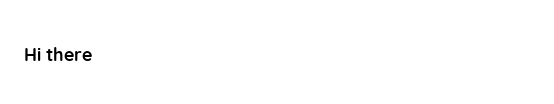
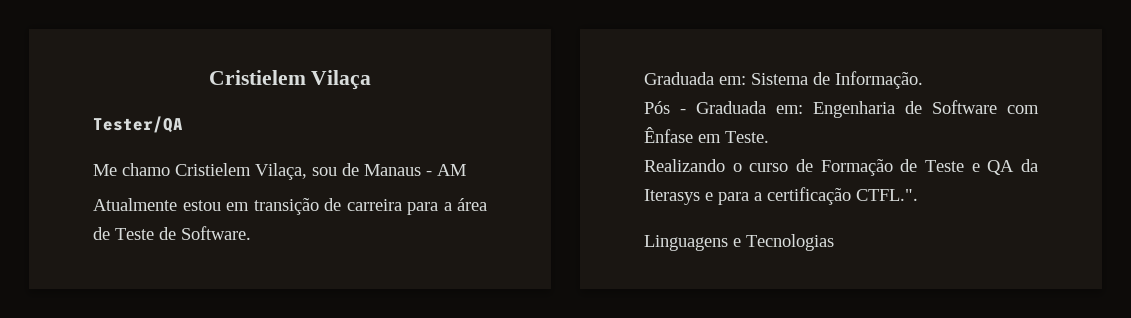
- Hi there
+ Cristielem Vilaça
+ Tester/QA
+ Me chamo Cristielem Vilaça, sou de Manaus - AM
+ Atualmente estou em transição de carreira para a área de Teste de Software.
+ Graduada em: Sistema de Informação.
+ Pós - Graduada em: Engenharia de Software com Ênfase em Teste.
+ Realizando o curso de Formação de Teste e QA da Iterasys e para a certificação CTFL.".
+ Linguagens e Tecnologias

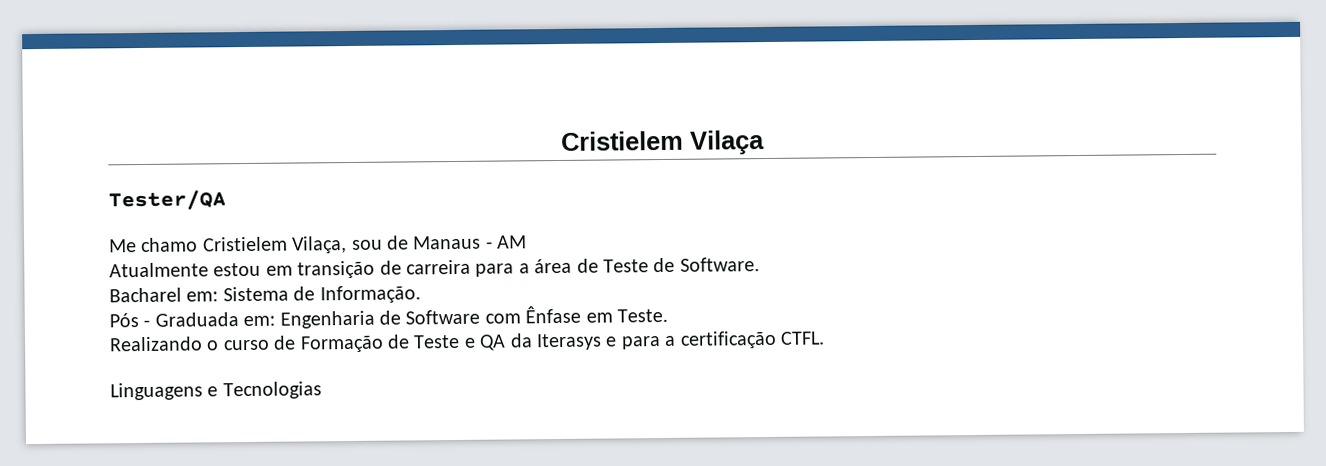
- Graduada em: Sistema de Informação.
+ Bacharel em: Sistema de Informação.
- Realizando o curso de Formação de Teste e QA da Iterasys e para a certificação CTFL.".
+ Realizando o curso de Formação de Teste e QA da Iterasys e para a certificação CTFL.

